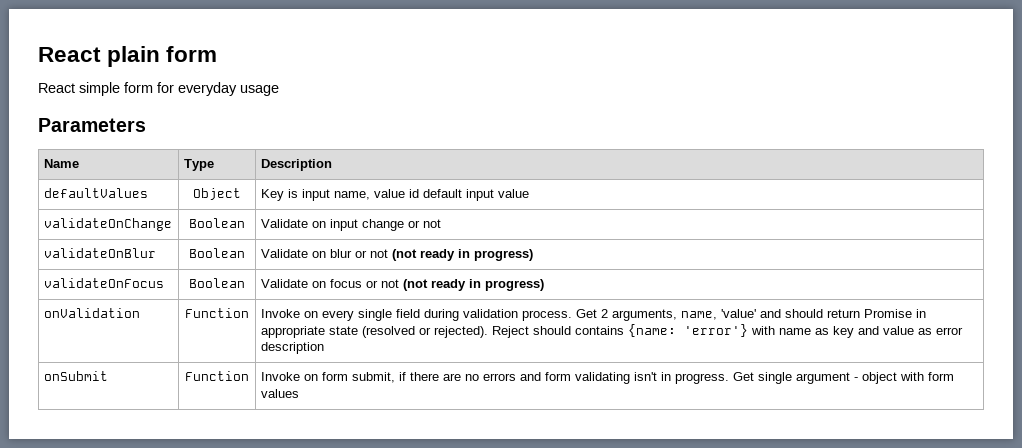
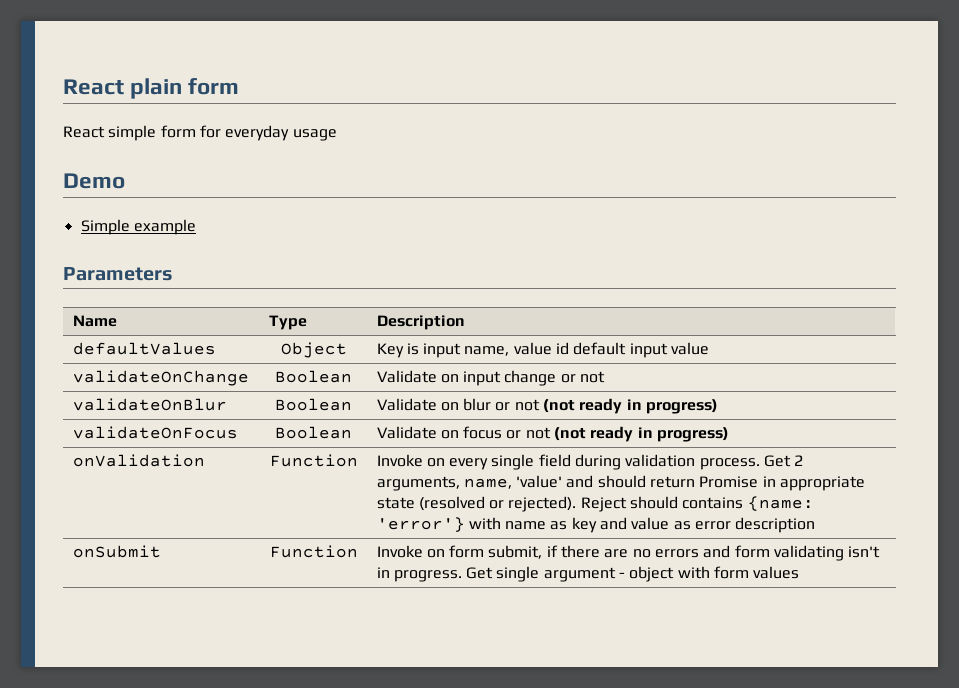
+ Demo
+ Simple example

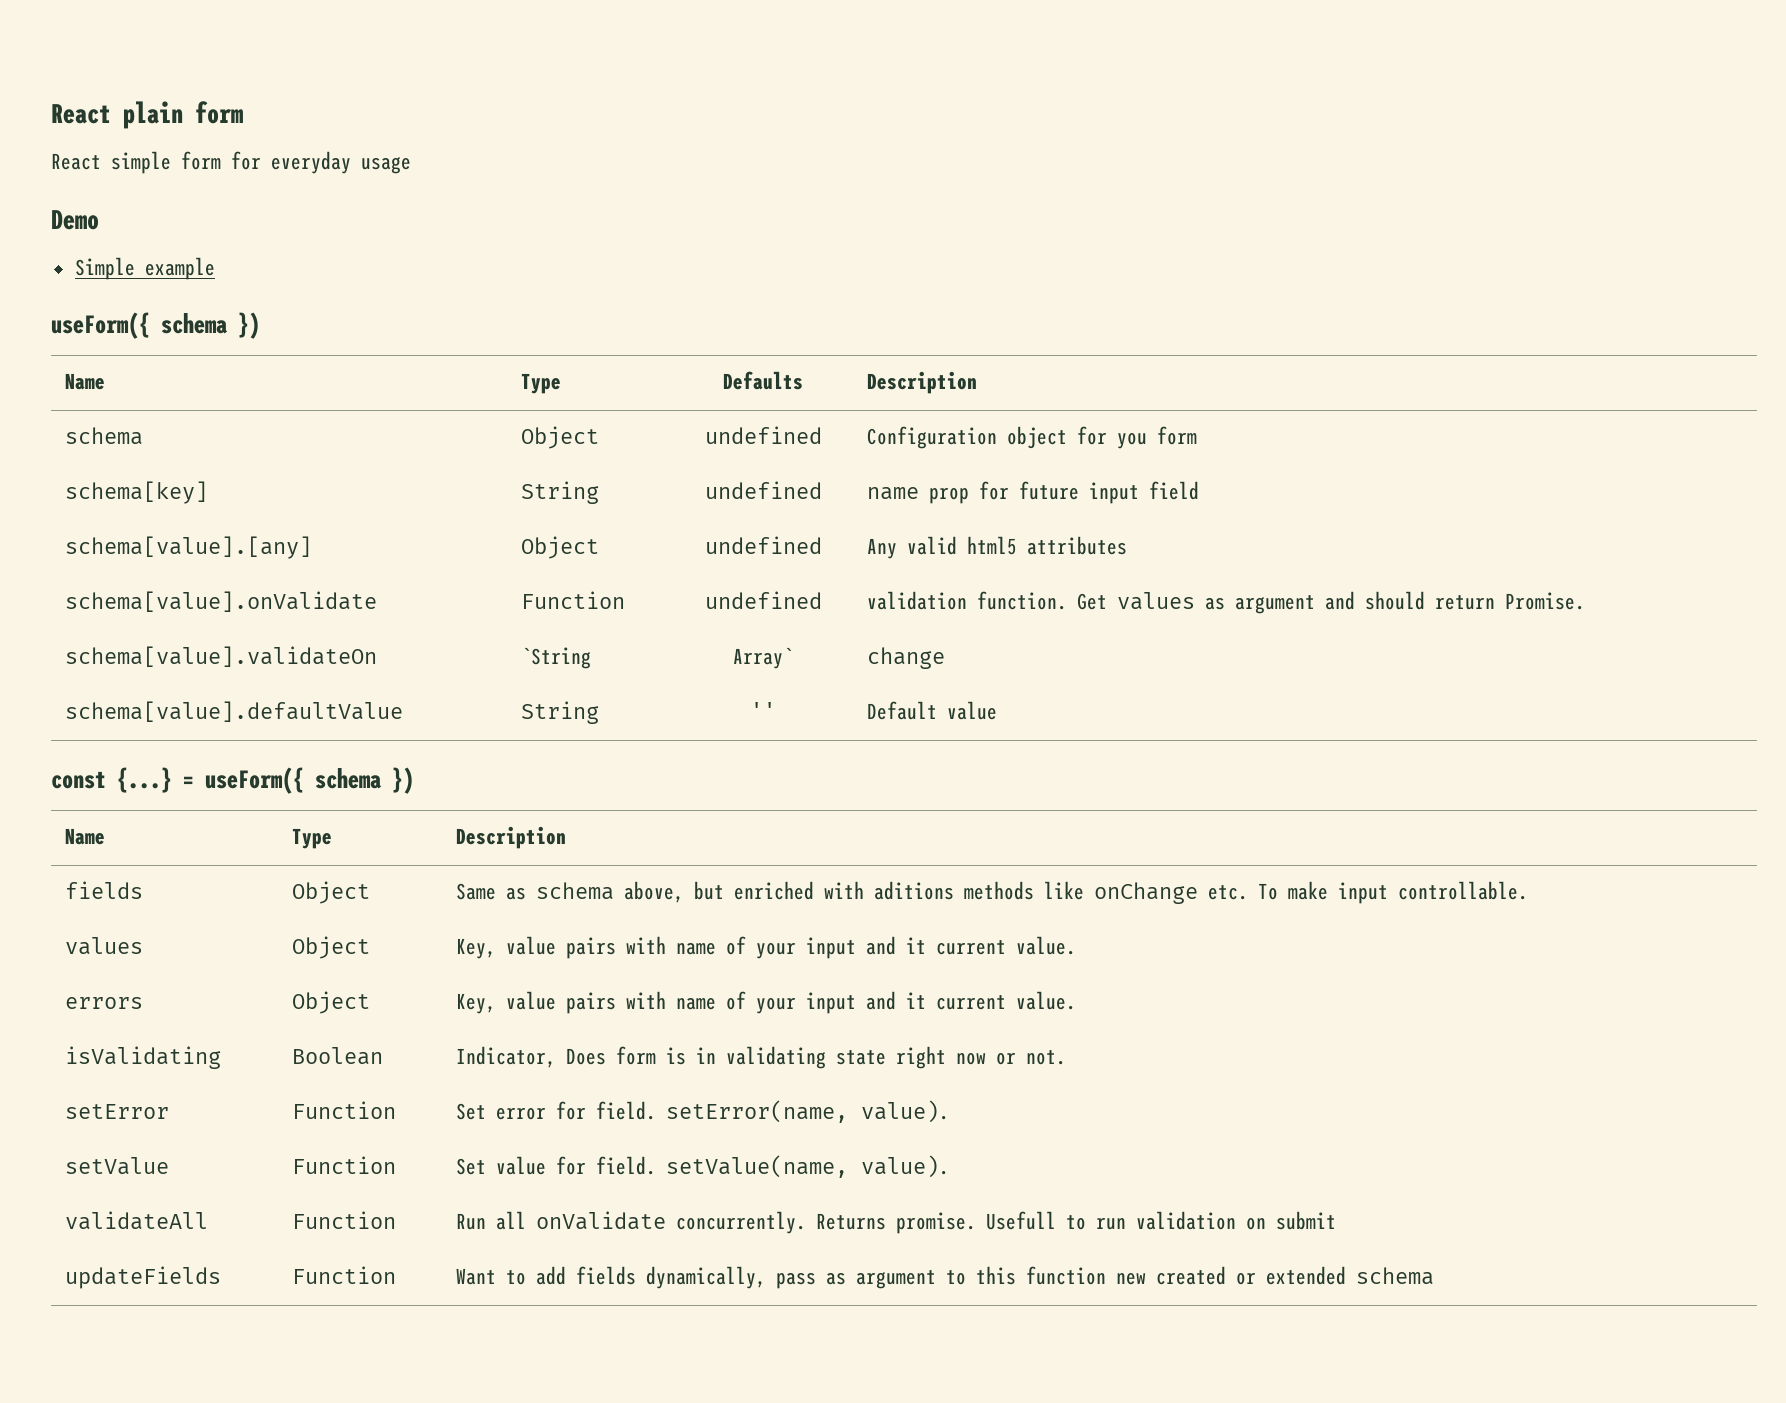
  Simple example
- Parameters
+ useForm({ schema })
+ Name | Type | Defaults | Description
+ schema | Object | undefined | Configuration object for you form
+ schema[key] | String | undefined | name prop for future input field
+ schema[value].[any] | Object | undefined | Any valid html5 attributes
+ schema[value].onValidate | Function | undefined | validation function. Get values as argument and should return Promise.
+ schema[value].validateOn | `String | Array` | change
+ schema[value].defaultValue | String | '' | Default value
+ const {...} = useForm({ schema })
- defaultValues | Object | Key is input name, value id default input value
- validateOnChange | Boolean | Validate on input change or not
- validateOnBlur | Boolean | Validate on blur or not (not ready in progress)
- validateOnFocus | Boolean | Validate on focus or not (not ready in progress)
- onValidation | Function | Invoke on every single field during validation process. Get 2 arguments, name, 'value' and should return Promise in appropriate state (resolved or rejected). Reject should contains {name: 'error'} with name as key and value as error description
- onSubmit | Function | Invoke on form submit, if there are no errors and form validating isn't in progress. Get single argument - object with form values
+ fields | Object | Same as schema above, but enriched with aditions methods like onChange etc. To make input controllable.
+ values | Object | Key, value pairs with name of your input and it current value.
+ errors | Object | Key, value pairs with name of your input and it current value.
+ isValidating | Boolean | Indicator, Does form is in validating state right now or not.
+ setError | Function | Set error for field. setError(name, value).
+ setValue | Function | Set value for field. setValue(name, value).
+ validateAll | Function | Run all onValidate concurrently. Returns promise. Usefull to run validation on submit
+ updateFields | Function | Want to add fields dynamically, pass as argument to this function new created or extended schema

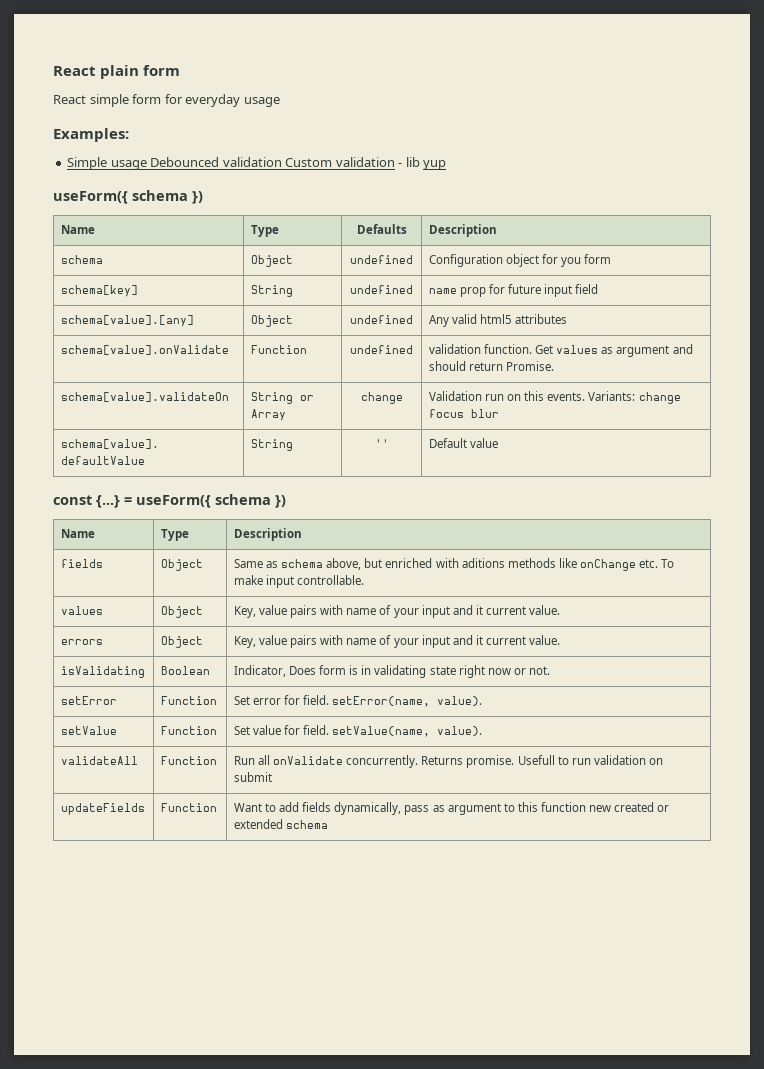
- Demo
+ Examples:
- Simple example
+ Simple usage Debounced validation Custom validation - lib yup
- schema[value].validateOn | `String | Array` | change
+ schema[value].validateOn | String or Array | change | Validation run on this events. Variants: change focus blur

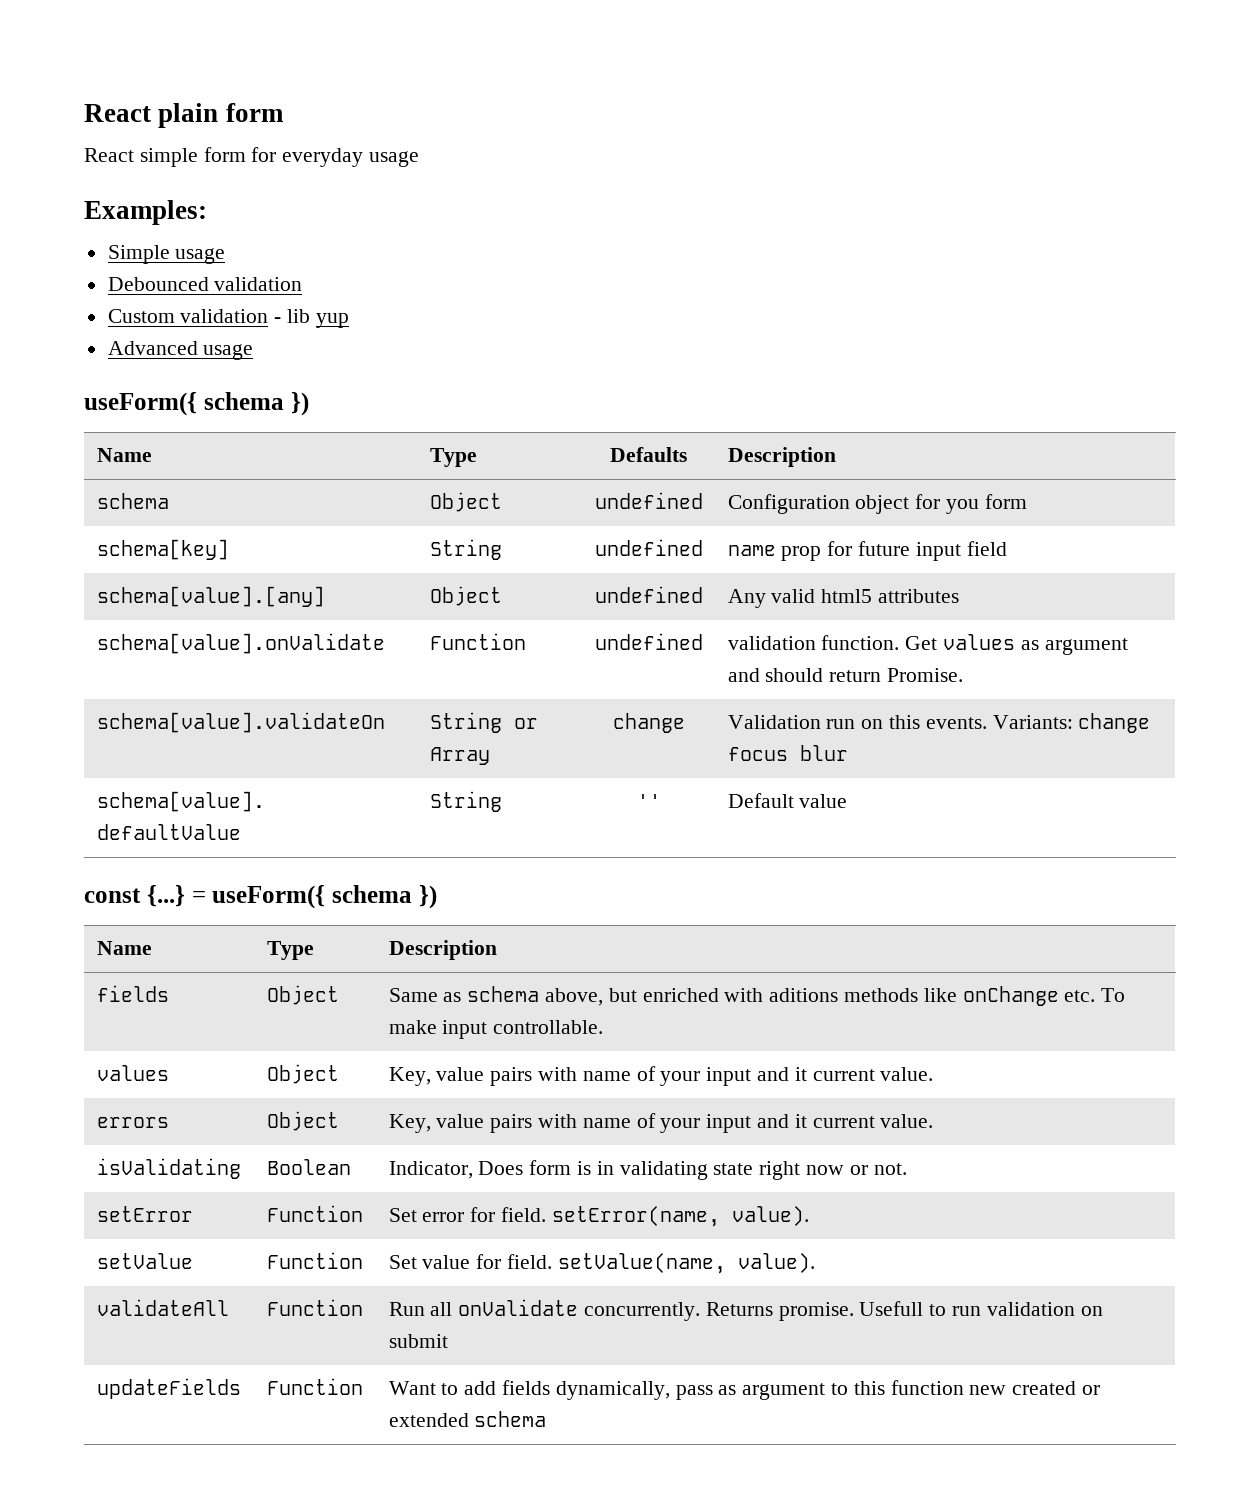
- Simple usage Debounced validation Custom validation - lib yup
+ Simple usage
+ Debounced validation
+ Custom validation - lib yup
+ Advanced usage

